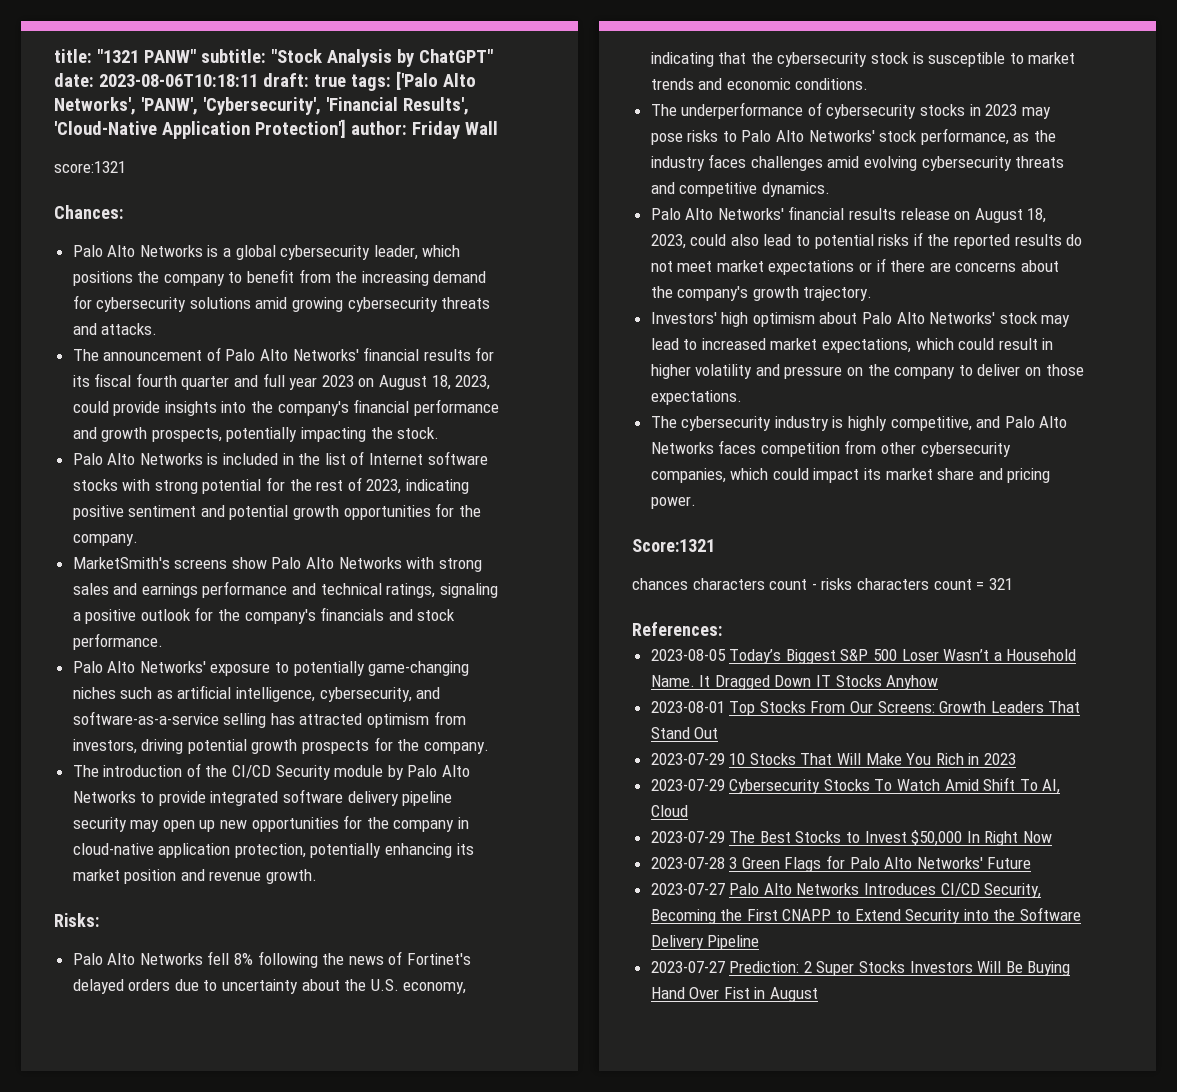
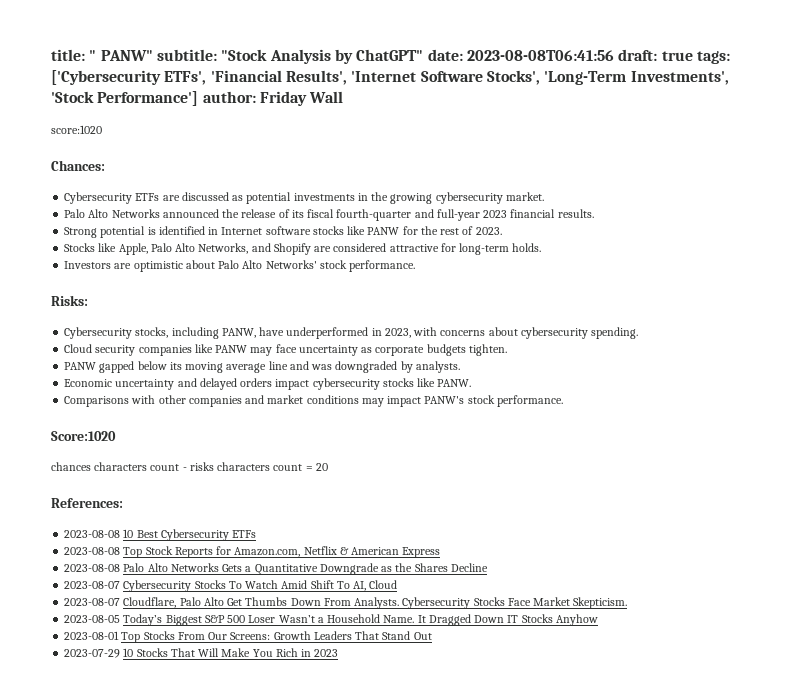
- title: "1321 PANW" subtitle: "Stock Analysis by ChatGPT" date: 2023-08-06T10:18:11 draft: true tags: ['Palo Alto Networks', 'PANW', 'Cybersecurity', 'Financial Results', 'Cloud-Native Application Protection'] author: Friday Wall
+ title: " PANW" subtitle: "Stock Analysis by ChatGPT" date: 2023-08-08T06:41:56 draft: true tags: ['Cybersecurity ETFs', 'Financial Results', 'Internet Software Stocks', 'Long-Term Investments', 'Stock Performance'] author: Friday Wall
- score:1321
+ score:1020
- Palo Alto Networks is a global cybersecurity leader, which positions the company to benefit from the increasing demand for cybersecurity solutions amid growing cybersecurity threats and attacks.
- The announcement of Palo Alto Networks' financial results for its fiscal fourth quarter and full year 2023 on August 18, 2023, could provide insights into the company's financial performance and growth prospects, potentially impacting the stock.
- Palo Alto Networks is included in the list of Internet software stocks with strong potential for the rest of 2023, indicating positive sentiment and potential growth opportunities for the company.
- MarketSmith's screens show Palo Alto Networks with strong sales and earnings performance and technical ratings, signaling a positive outlook for the company's financials and stock performance.
- Palo Alto Networks' exposure to potentially game-changing niches such as artificial intelligence, cybersecurity, and software-as-a-service selling has attracted optimism from investors, driving potential growth prospects for the company.
- The introduction of the CI/CD Security module by Palo Alto Networks to provide integrated software delivery pipeline security may open up new opportunities for the company in cloud-native application protection, potentially enhancing its market position and revenue growth.
+ Cybersecurity ETFs are discussed as potential investments in the growing cybersecurity market.
+ Palo Alto Networks announced the release of its fiscal fourth-quarter and full-year 2023 financial results.
+ Strong potential is identified in Internet software stocks like PANW for the rest of 2023.
+ Stocks like Apple, Palo Alto Networks, and Shopify are considered attractive for long-term holds.
+ Investors are optimistic about Palo Alto Networks' stock performance.
  Risks:
- Palo Alto Networks fell 8% following the news of Fortinet's delayed orders due to uncertainty about the U.S. economy, indicating that the cybersecurity stock is susceptible to market trends and economic conditions.
- The underperformance of cybersecurity stocks in 2023 may pose risks to Palo Alto Networks' stock performance, as the industry faces challenges amid evolving cybersecurity threats and competitive dynamics.
- Palo Alto Networks' financial results release on August 18, 2023, could also lead to potential risks if the reported results do not meet market expectations or if there are concerns about the company's growth trajectory.
- Investors' high optimism about Palo Alto Networks' stock may lead to increased market expectations, which could result in higher volatility and pressure on the company to deliver on those expectations.
- The cybersecurity industry is highly competitive, and Palo Alto Networks faces competition from other cybersecurity companies, which could impact its market share and pricing power.
- Score:1321
+ Cybersecurity stocks, including PANW, have underperformed in 2023, with concerns about cybersecurity spending.
+ Cloud security companies like PANW may face uncertainty as corporate budgets tighten.
+ PANW gapped below its moving average line and was downgraded by analysts.
+ Economic uncertainty and delayed orders impact cybersecurity stocks like PANW.
+ Comparisons with other companies and market conditions may impact PANW's stock performance.
+ Score:1020
- chances characters count - risks characters count = 321
+ chances characters count - risks characters count = 20
+ 2023-08-08 10 Best Cybersecurity ETFs
+ 2023-08-08 Top Stock Reports for Amazon.com, Netflix & American Express
+ 2023-08-08 Palo Alto Networks Gets a Quantitative Downgrade as the Shares Decline
+ 2023-08-07 Cybersecurity Stocks To Watch Amid Shift To AI, Cloud
+ 2023-08-07 Cloudflare, Palo Alto Get Thumbs Down From Analysts. Cybersecurity Stocks Face Market Skepticism.
- 2023-07-29 Cybersecurity Stocks To Watch Amid Shift To AI, Cloud
- 2023-07-29 The Best Stocks to Invest $50,000 In Right Now
- 2023-07-28 3 Green Flags for Palo Alto Networks' Future
- 2023-07-27 Palo Alto Networks Introduces CI/CD Security, Becoming the First CNAPP to Extend Security into the Software Delivery Pipeline
- 2023-07-27 Prediction: 2 Super Stocks Investors Will Be Buying Hand Over Fist in August

